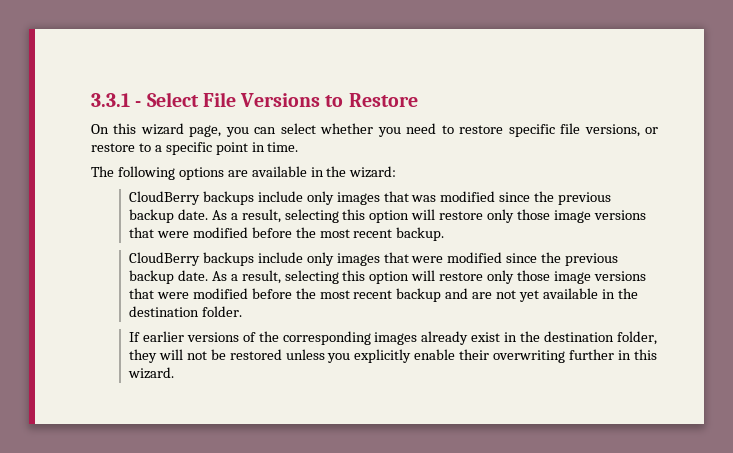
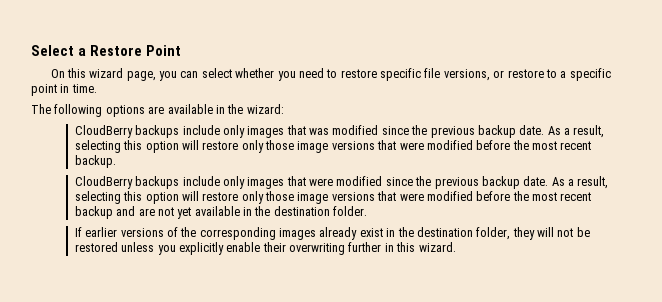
- 3.3.1 - Select File Versions to Restore
+ Select a Restore Point

